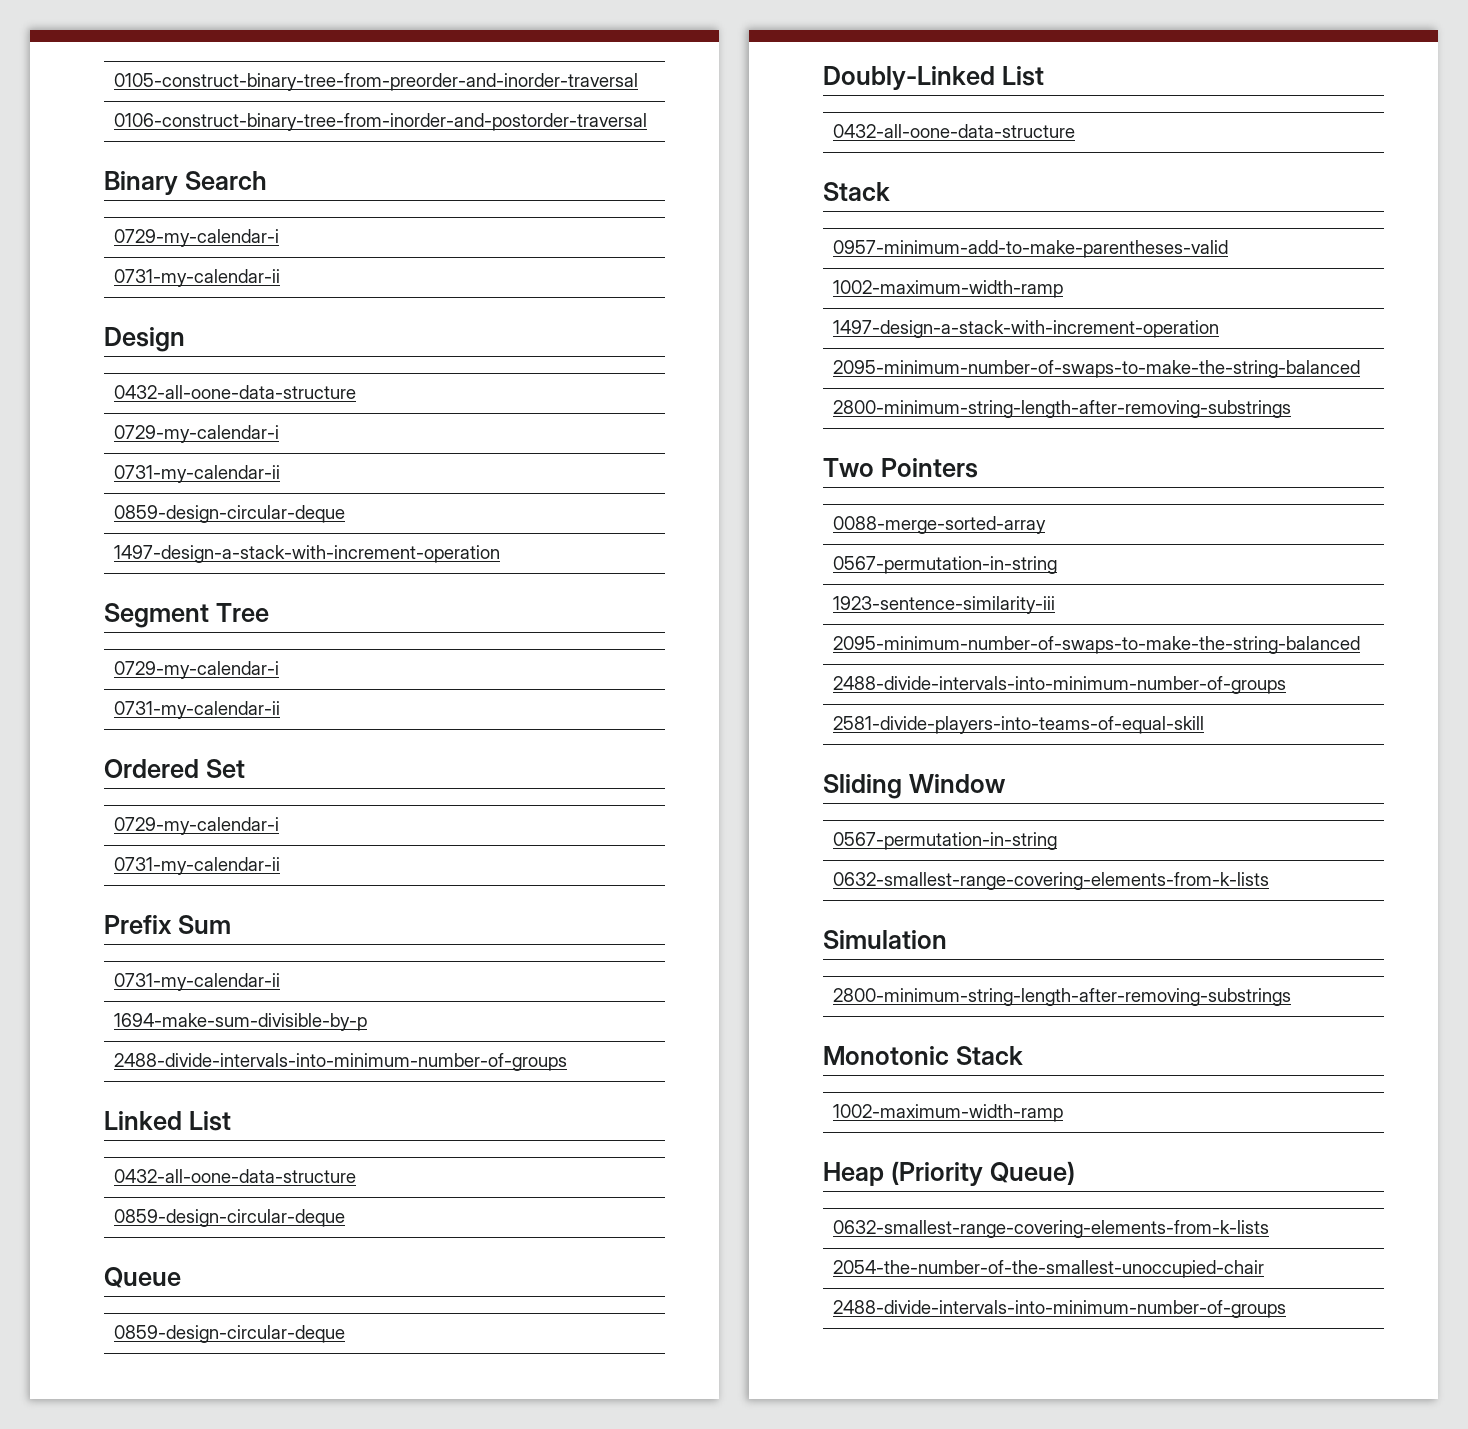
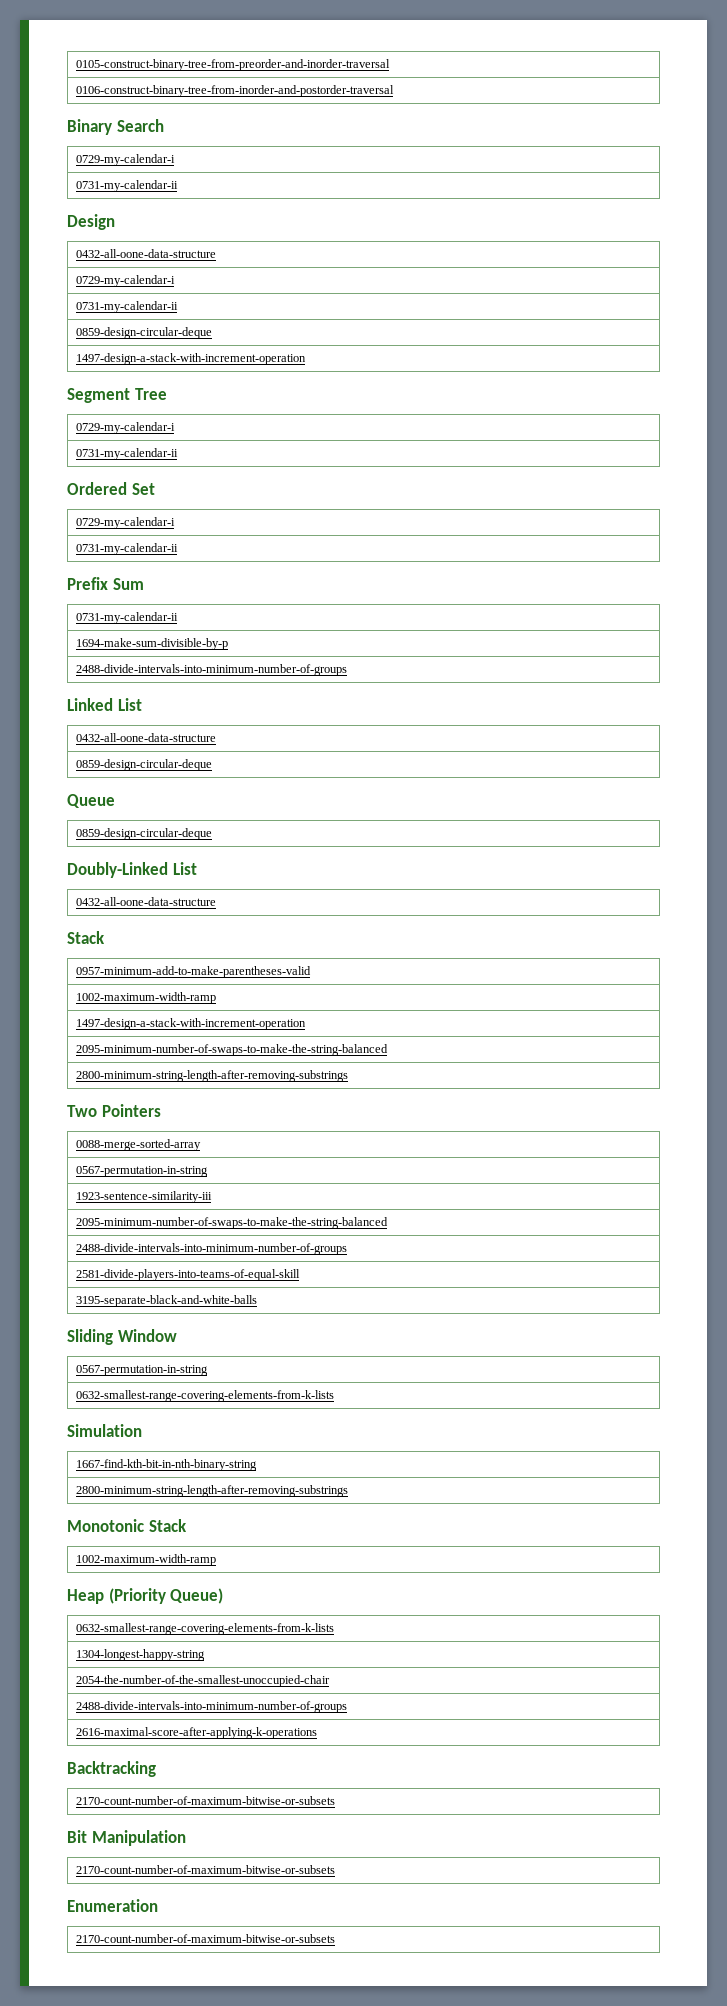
+ 3195-separate-black-and-white-balls
+ 1667-find-kth-bit-in-nth-binary-string
+ 1304-longest-happy-string
+ 2616-maximal-score-after-applying-k-operations
+ Backtracking
+ 2170-count-number-of-maximum-bitwise-or-subsets
+ Bit Manipulation
+ 2170-count-number-of-maximum-bitwise-or-subsets
+ Enumeration
+ 2170-count-number-of-maximum-bitwise-or-subsets

